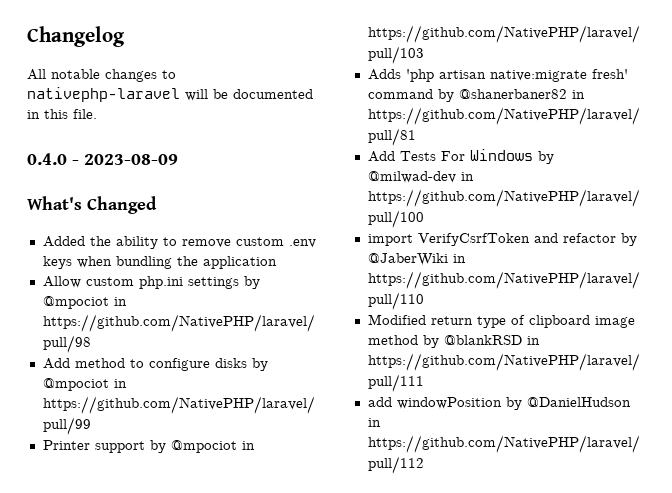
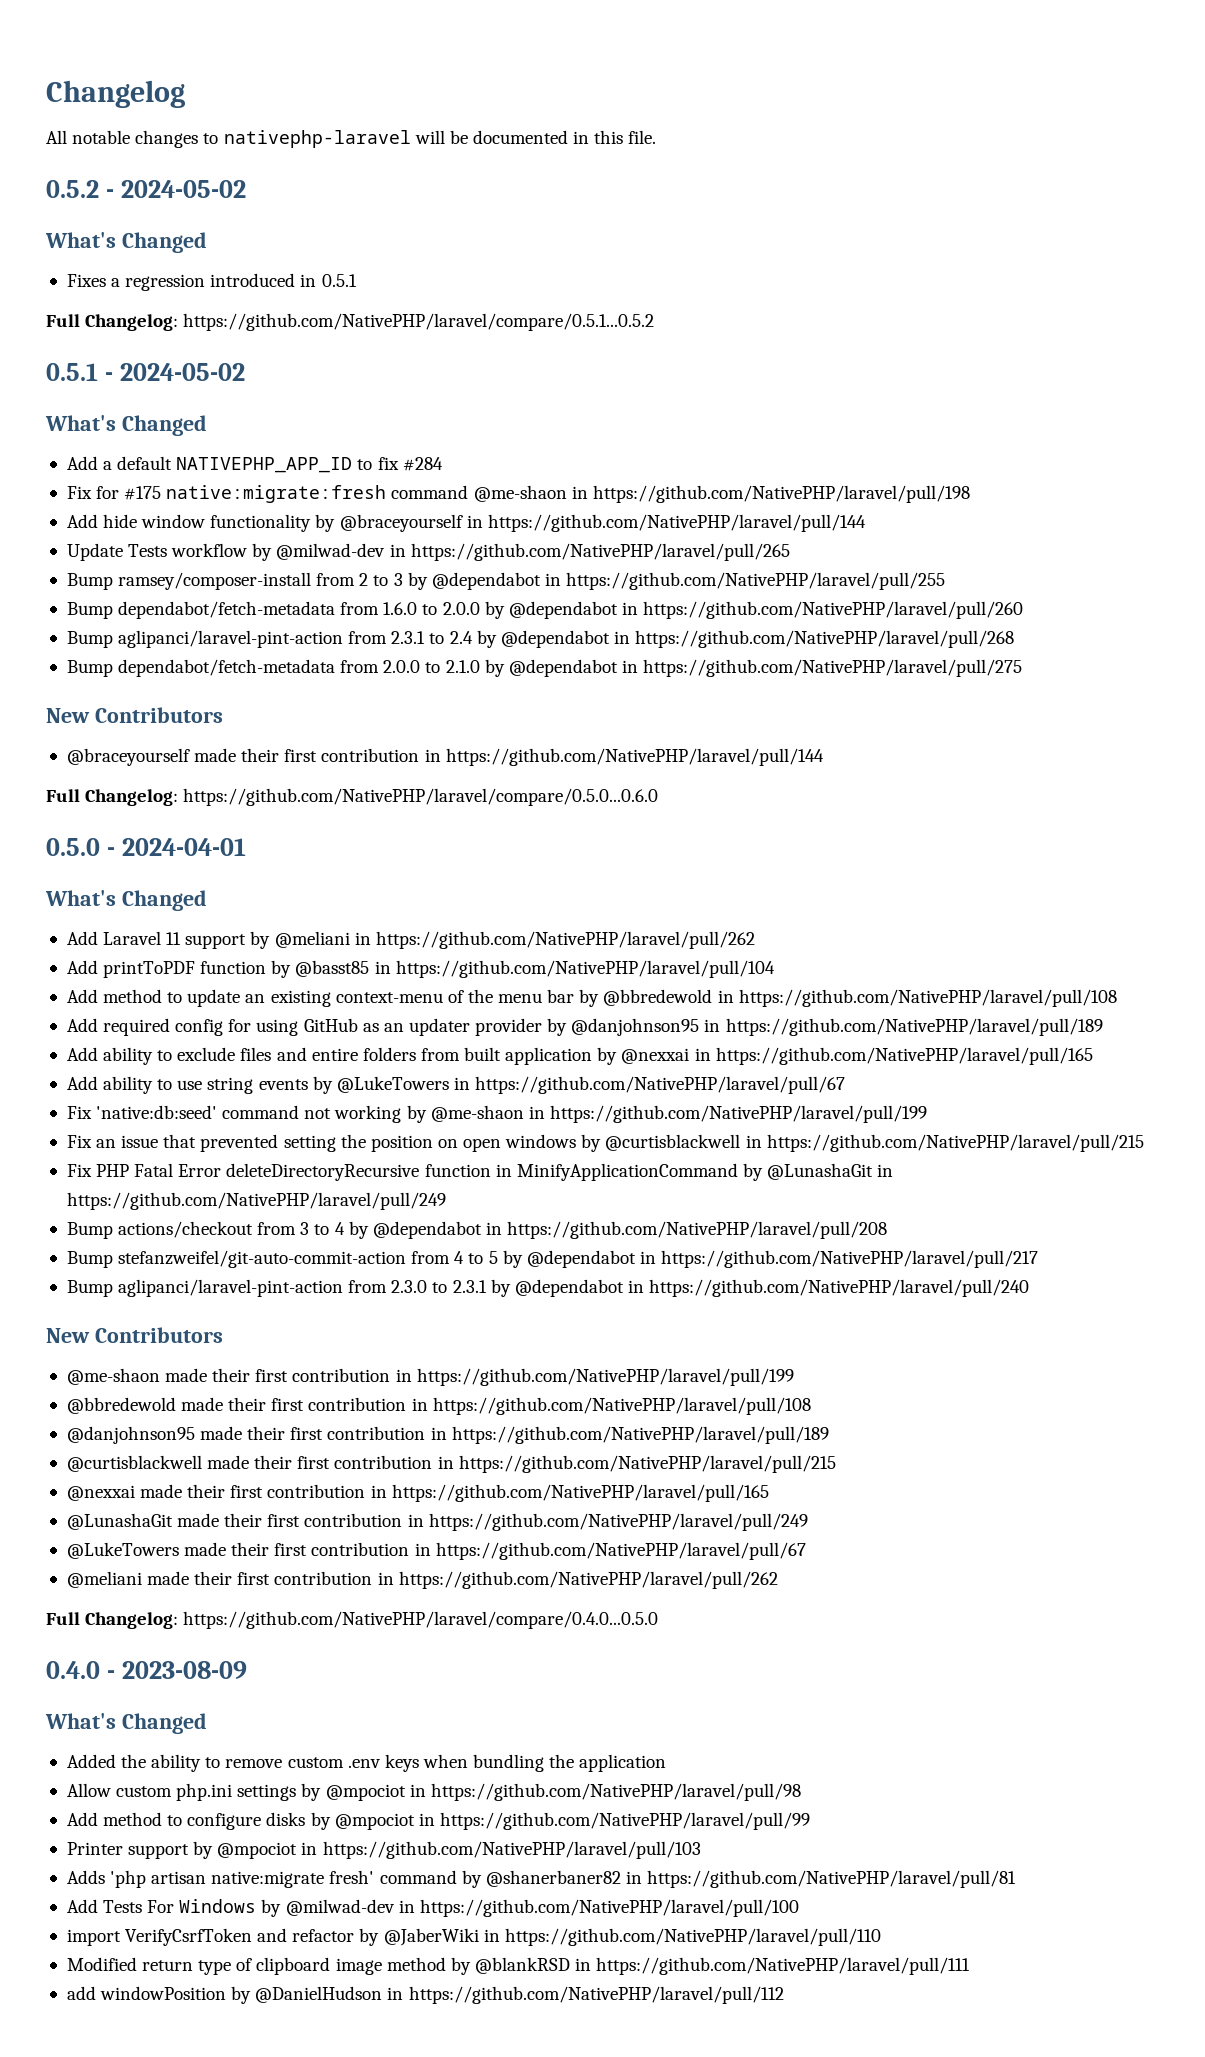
+ 0.5.2 - 2024-05-02
+ What's Changed
+ Fixes a regression introduced in 0.5.1
+ Full Changelog: https://github.com/NativePHP/laravel/compare/0.5.1...0.5.2
+ 0.5.1 - 2024-05-02
+ What's Changed
+ Add a default NATIVEPHP_APP_ID to fix #284
+ Fix for #175 native:migrate:fresh command @me-shaon in https://github.com/NativePHP/laravel/pull/198
+ Add hide window functionality by @braceyourself in https://github.com/NativePHP/laravel/pull/144
+ Update Tests workflow by @milwad-dev in https://github.com/NativePHP/laravel/pull/265
+ Bump ramsey/composer-install from 2 to 3 by @dependabot in https://github.com/NativePHP/laravel/pull/255
+ Bump dependabot/fetch-metadata from 1.6.0 to 2.0.0 by @dependabot in https://github.com/NativePHP/laravel/pull/260
+ Bump aglipanci/laravel-pint-action from 2.3.1 to 2.4 by @dependabot in https://github.com/NativePHP/laravel/pull/268
+ Bump dependabot/fetch-metadata from 2.0.0 to 2.1.0 by @dependabot in https://github.com/NativePHP/laravel/pull/275
+ New Contributors
+ @braceyourself made their first contribution in https://github.com/NativePHP/laravel/pull/144
+ Full Changelog: https://github.com/NativePHP/laravel/compare/0.5.0...0.6.0
+ 0.5.0 - 2024-04-01
+ What's Changed
+ Add Laravel 11 support by @meliani in https://github.com/NativePHP/laravel/pull/262
+ Add printToPDF function by @basst85 in https://github.com/NativePHP/laravel/pull/104
+ Add method to update an existing context-menu of the menu bar by @bbredewold in https://github.com/NativePHP/laravel/pull/108
+ Add required config for using GitHub as an updater provider by @danjohnson95 in https://github.com/NativePHP/laravel/pull/189
+ Add ability to exclude files and entire folders from built application by @nexxai in https://github.com/NativePHP/laravel/pull/165
+ Add ability to use string events by @LukeTowers in https://github.com/NativePHP/laravel/pull/67
+ Fix 'native:db:seed' command not working by @me-shaon in https://github.com/NativePHP/laravel/pull/199
+ Fix an issue that prevented setting the position on open windows by @curtisblackwell in https://github.com/NativePHP/laravel/pull/215
+ Fix PHP Fatal Error deleteDirectoryRecursive function in MinifyApplicationCommand by @LunashaGit in https://github.com/NativePHP/laravel/pull/249
+ Bump actions/checkout from 3 to 4 by @dependabot in https://github.com/NativePHP/laravel/pull/208
+ Bump stefanzweifel/git-auto-commit-action from 4 to 5 by @dependabot in https://github.com/NativePHP/laravel/pull/217
+ Bump aglipanci/laravel-pint-action from 2.3.0 to 2.3.1 by @dependabot in https://github.com/NativePHP/laravel/pull/240
+ New Contributors
+ @me-shaon made their first contribution in https://github.com/NativePHP/laravel/pull/199
+ @bbredewold made their first contribution in https://github.com/NativePHP/laravel/pull/108
+ @danjohnson95 made their first contribution in https://github.com/NativePHP/laravel/pull/189
+ @curtisblackwell made their first contribution in https://github.com/NativePHP/laravel/pull/215
+ @nexxai made their first contribution in https://github.com/NativePHP/laravel/pull/165
+ @LunashaGit made their first contribution in https://github.com/NativePHP/laravel/pull/249
+ @LukeTowers made their first contribution in https://github.com/NativePHP/laravel/pull/67
+ @meliani made their first contribution in https://github.com/NativePHP/laravel/pull/262
+ Full Changelog: https://github.com/NativePHP/laravel/compare/0.4.0...0.5.0

